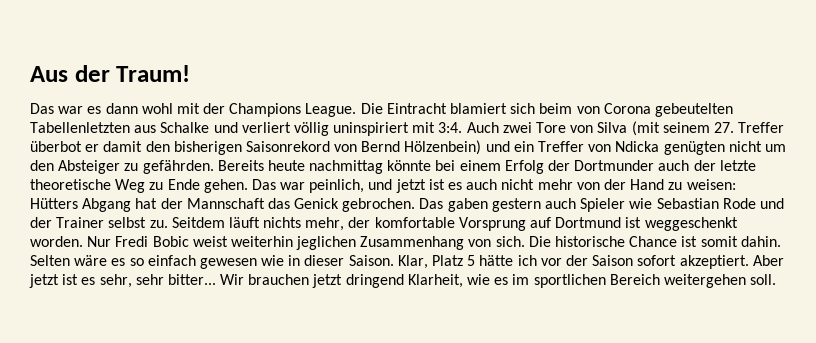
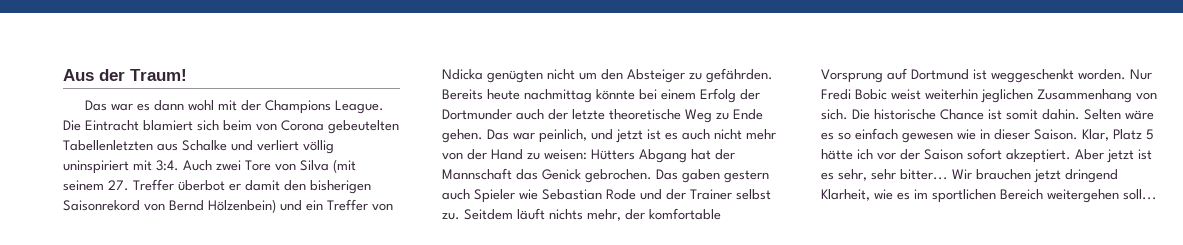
- Wir brauchen jetzt dringend Klarheit, wie es im sportlichen Bereich weitergehen soll.
+ Wir brauchen jetzt dringend Klarheit, wie es im sportlichen Bereich weitergehen soll...

